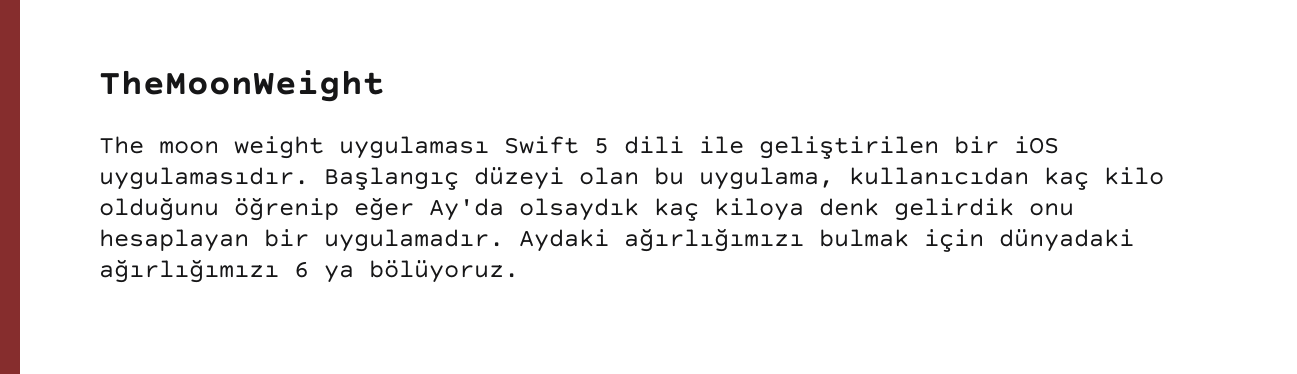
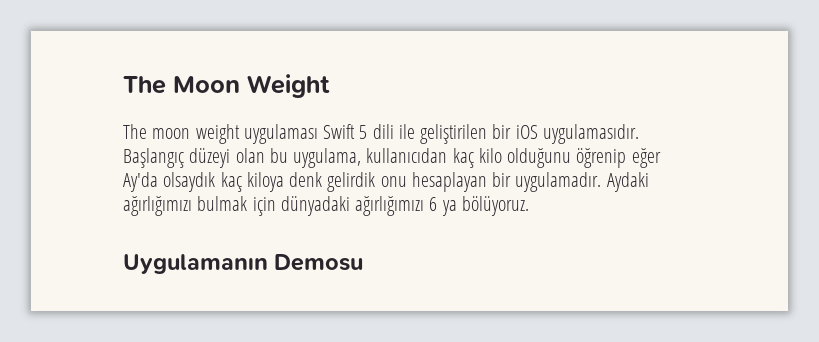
- TheMoonWeight
+ The Moon Weight
+ Uygulamanın Demosu

